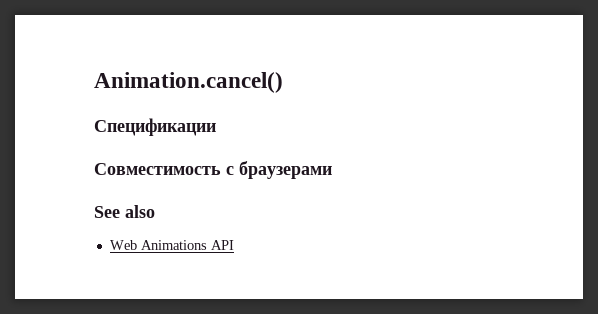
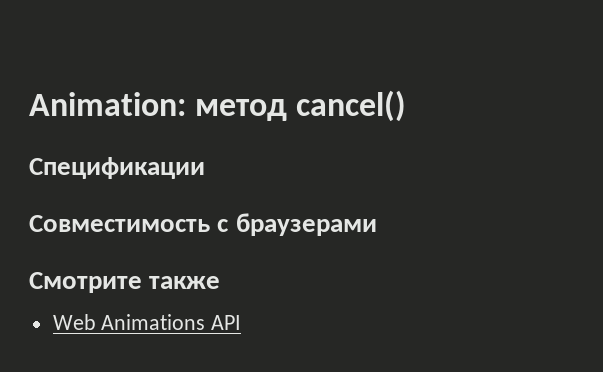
- Animation.cancel()
+ Animation: метод cancel()
- See also
+ Смотрите также

